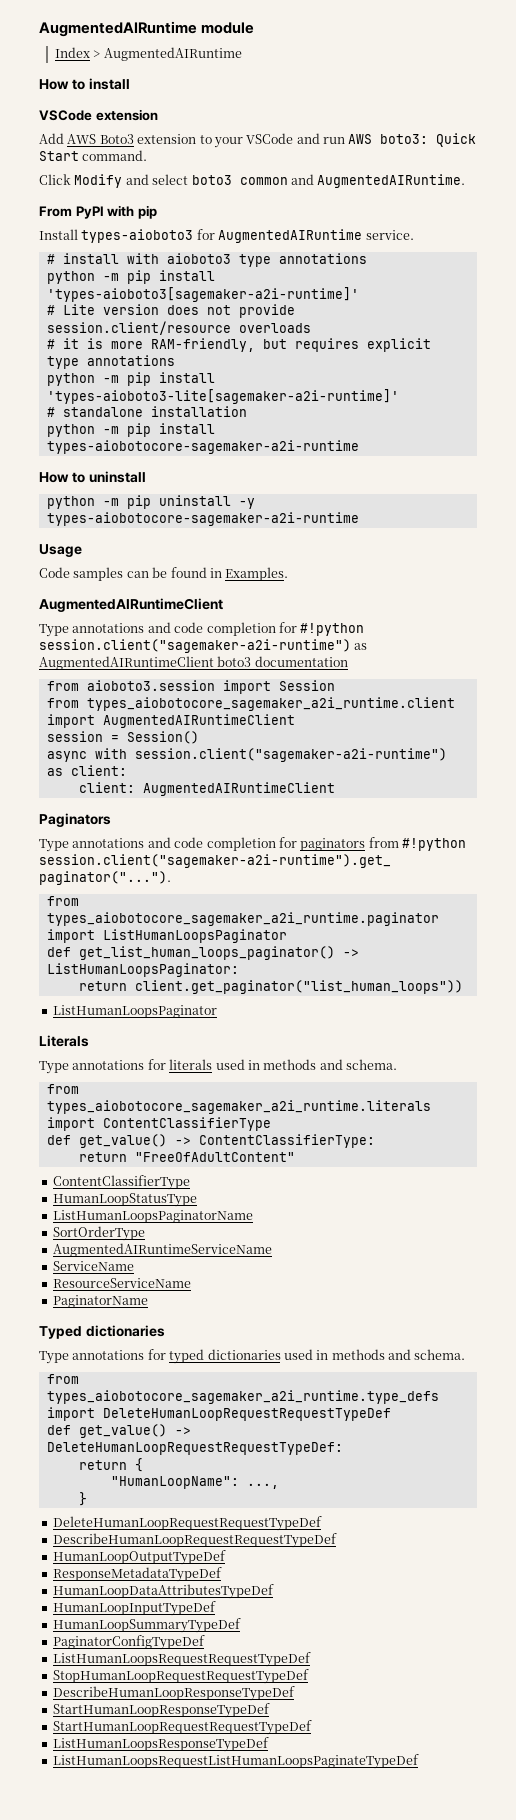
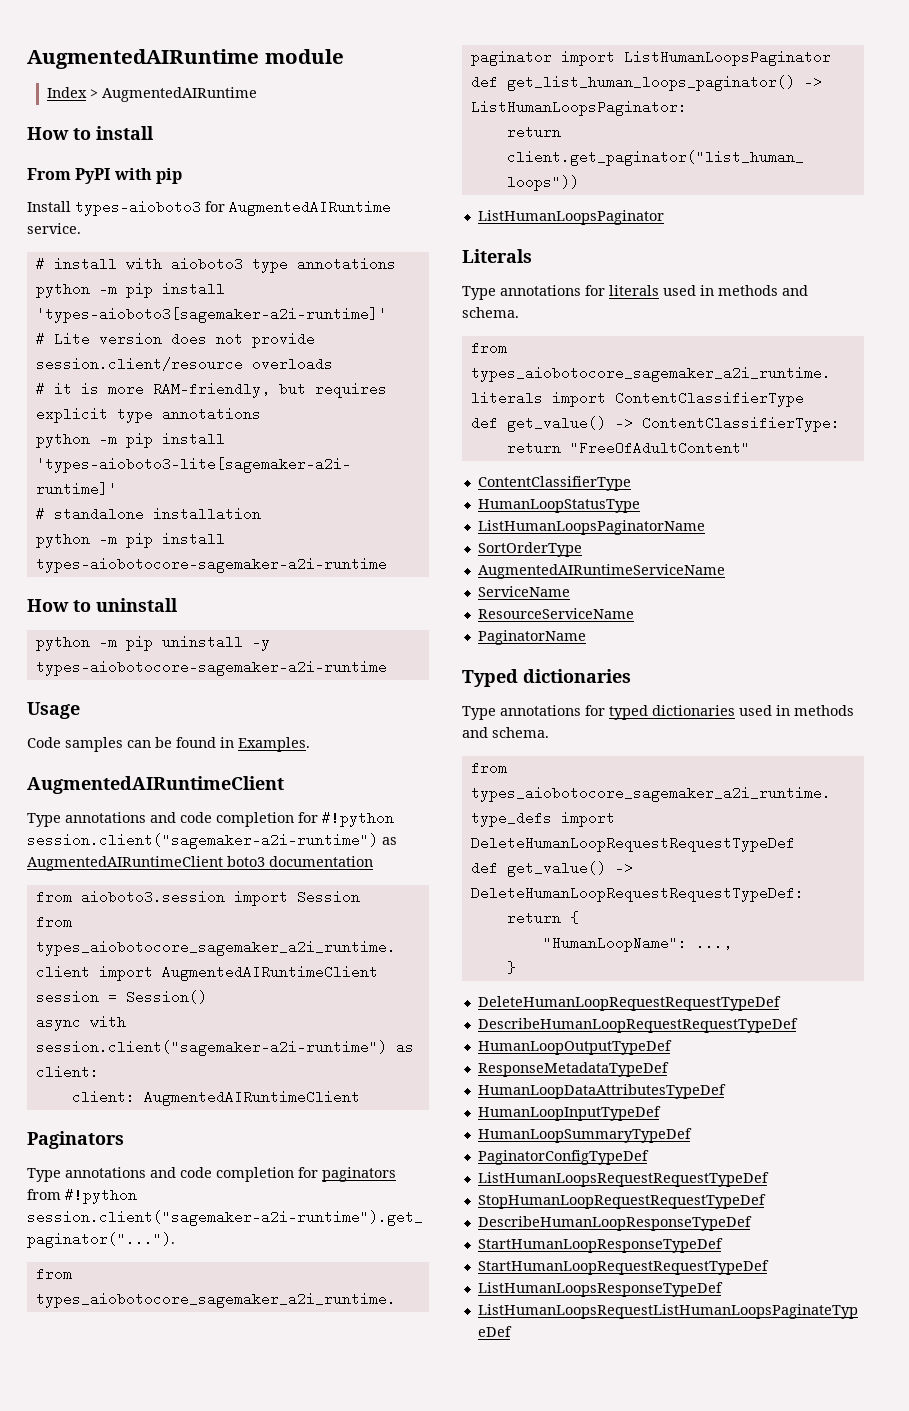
- VSCode extension
- Add AWS Boto3 extension to your VSCode and run AWS boto3: Quick Start command.
- Click Modify and select boto3 common and AugmentedAIRuntime.

